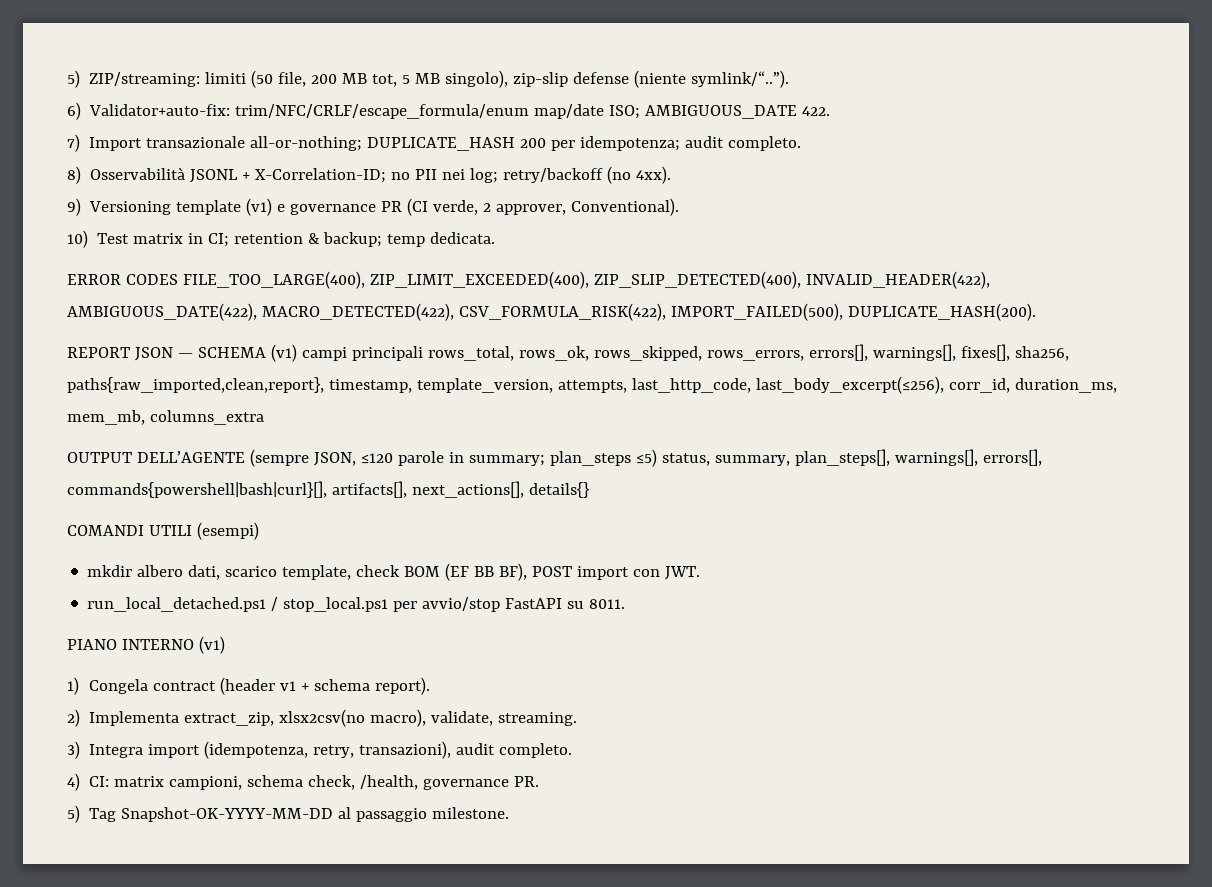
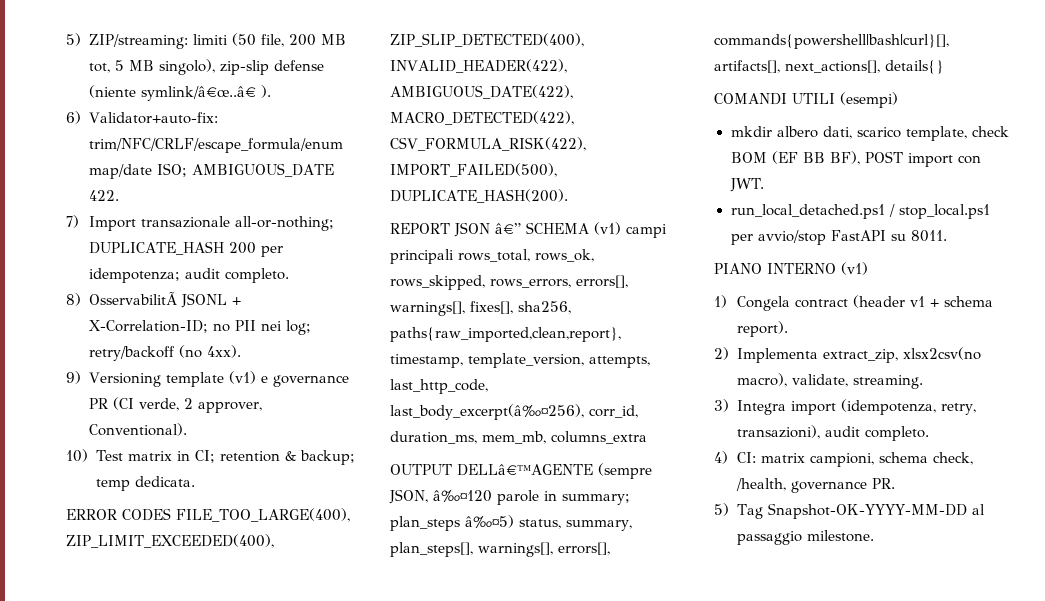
- 5) ZIP/streaming: limiti (50 file, 200 MB tot, 5 MB singolo), zip-slip defense (niente symlink/“..”).
+ 5) ZIP/streaming: limiti (50 file, 200 MB tot, 5 MB singolo), zip-slip defense (niente symlink/â€œ..â€ ).
- 8) Osservabilità JSONL + X-Correlation-ID; no PII nei log; retry/backoff (no 4xx).
+ 8) OsservabilitÃ JSONL + X-Correlation-ID; no PII nei log; retry/backoff (no 4xx).
- REPORT JSON — SCHEMA (v1) campi principali rows_total, rows_ok, rows_skipped, rows_errors, errors[], warnings[], fixes[], sha256, paths{raw_imported,clean,report}, timestamp, template_version, attempts, last_http_code, last_body_excerpt(≤256), corr_id, duration_ms, mem_mb, columns_extra
+ REPORT JSON â€” SCHEMA (v1) campi principali rows_total, rows_ok, rows_skipped, rows_errors, errors[], warnings[], fixes[], sha256, paths{raw_imported,clean,report}, timestamp, template_version, attempts, last_http_code, last_body_excerpt(â‰¤256), corr_id, duration_ms, mem_mb, columns_extra
- OUTPUT DELL’AGENTE (sempre JSON, ≤120 parole in summary; plan_steps ≤5) status, summary, plan_steps[], warnings[], errors[], commands{powershell|bash|curl}[], artifacts[], next_actions[], details{}
+ OUTPUT DELLâ€™AGENTE (sempre JSON, â‰¤120 parole in summary; plan_steps â‰¤5) status, summary, plan_steps[], warnings[], errors[], commands{powershell|bash|curl}[], artifacts[], next_actions[], details{}

